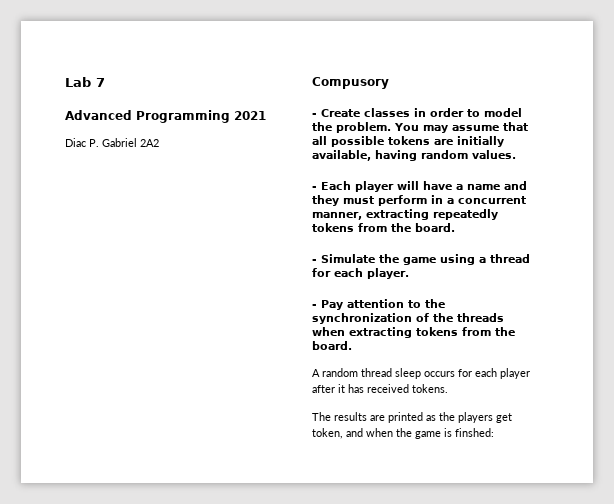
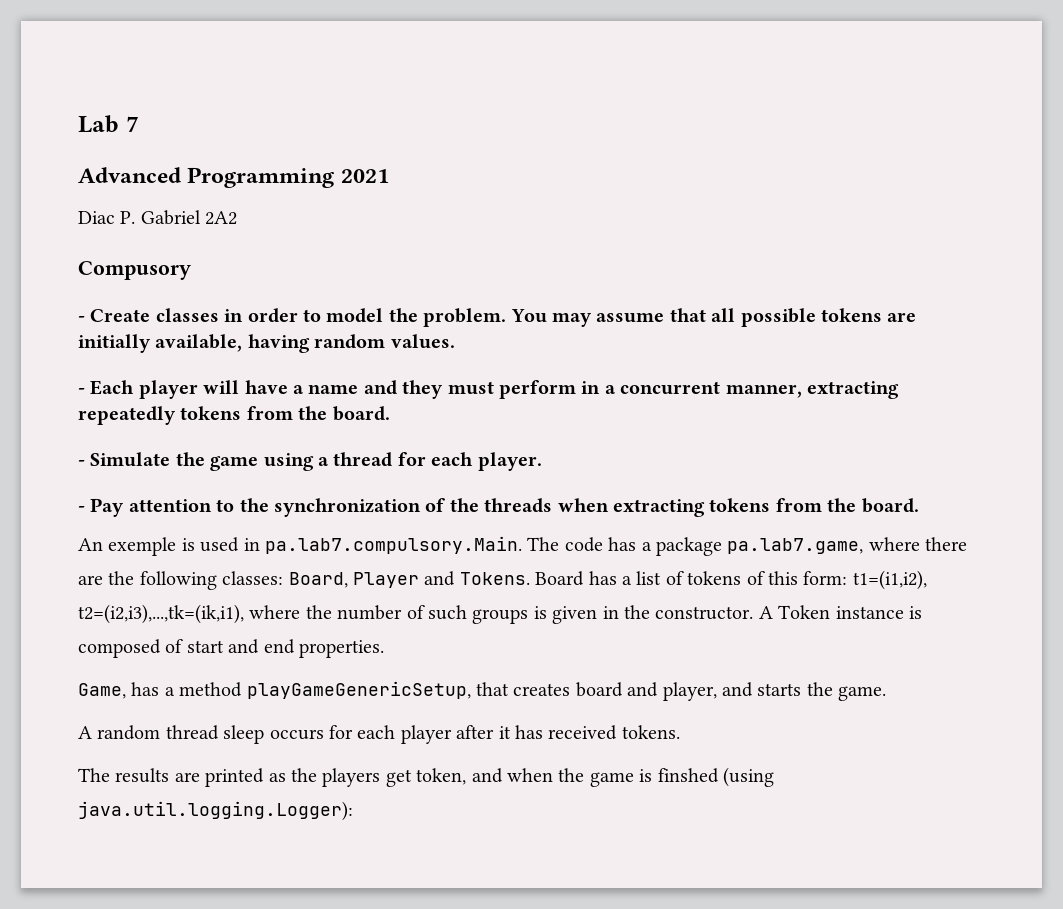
+ An exemple is used in pa.lab7.compulsory.Main. The code has a package pa.lab7.game, where there are the following classes: Board, Player and Tokens. Board has a list of tokens of this form: t1=(i1,i2), t2=(i2,i3),...,tk=(ik,i1), where the number of such groups is given in the constructor. A Token instance is composed of start and end properties.
+ Game, has a method playGameGenericSetup, that creates board and player, and starts the game.
- The results are printed as the players get token, and when the game is finshed:
+ The results are printed as the players get token, and when the game is finshed (using java.util.logging.Logger):

